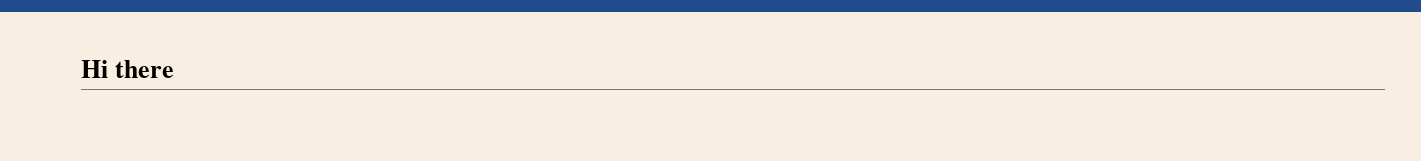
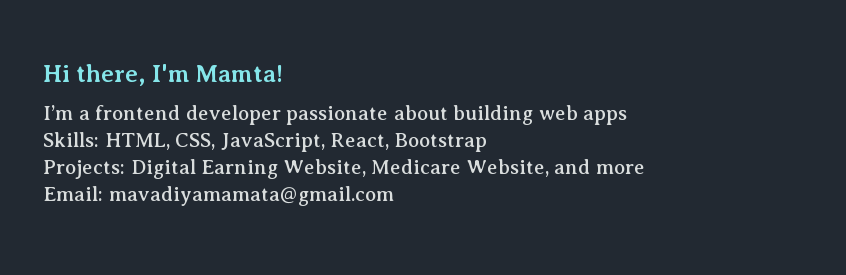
- Hi there
+ Hi there, I'm Mamta!
+ I’m a frontend developer passionate about building web apps
+ Skills: HTML, CSS, JavaScript, React, Bootstrap
+ Projects: Digital Earning Website, Medicare Website, and more
+ Email: mavadiyamamata@gmail.com

